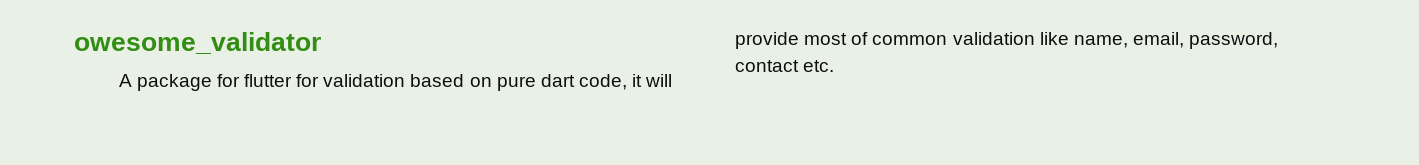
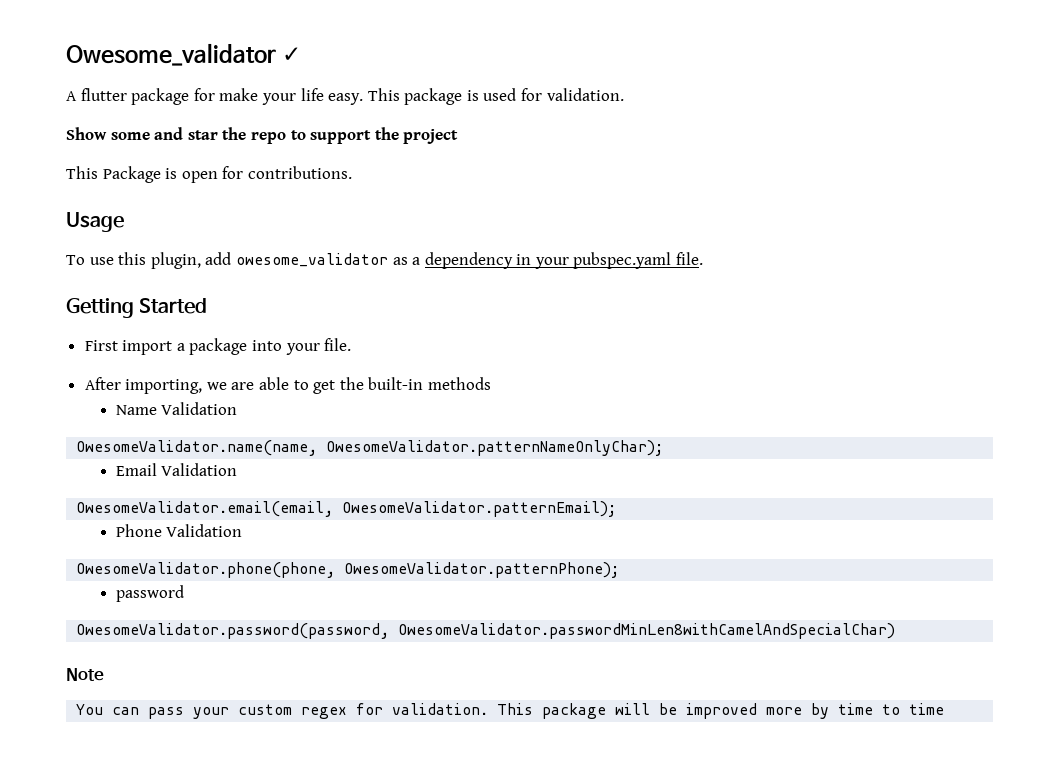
- owesome_validator
+ Owesome_validator ✓
- A package for flutter for validation based on pure dart code, it will provide most of common validation like name, email, password, contact etc.
+ A flutter package for make your life easy. This package is used for validation.
+ Show some and star the repo to support the project
+ This Package is open for contributions.
+ Usage
+ To use this plugin, add owesome_validator as a dependency in your pubspec.yaml file.
+ Getting Started
+ First import a package into your file.
+ After importing, we are able to get the built-in methods
+ Name Validation
+ OwesomeValidator.name(name, OwesomeValidator.patternNameOnlyChar);
+ Email Validation
+ OwesomeValidator.email(email, OwesomeValidator.patternEmail);
+ Phone Validation
+ OwesomeValidator.phone(phone, OwesomeValidator.patternPhone);
+ password
+ OwesomeValidator.password(password, OwesomeValidator.passwordMinLen8withCamelAndSpecialChar)
+ Note
+ You can pass your custom regex for validation. This package will be improved more by time to time

